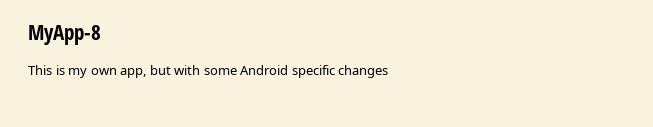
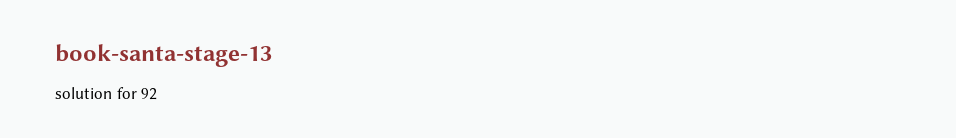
- MyApp-8
- This is my own app, but with some Android specific changes
+ book-santa-stage-13
+ solution for 92

